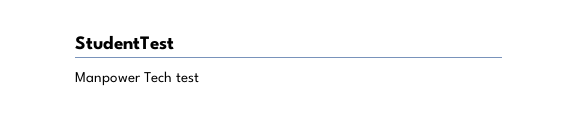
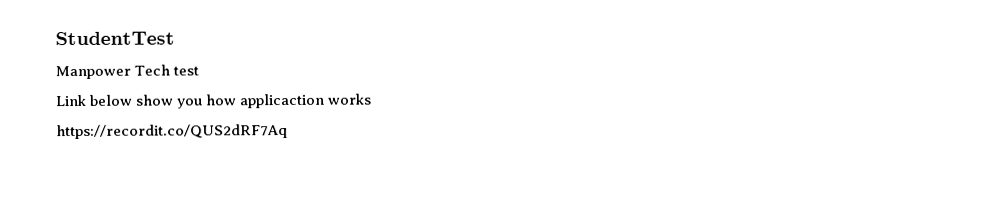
+ Link below show you how applicaction works
+ https://recordit.co/QUS2dRF7Aq

